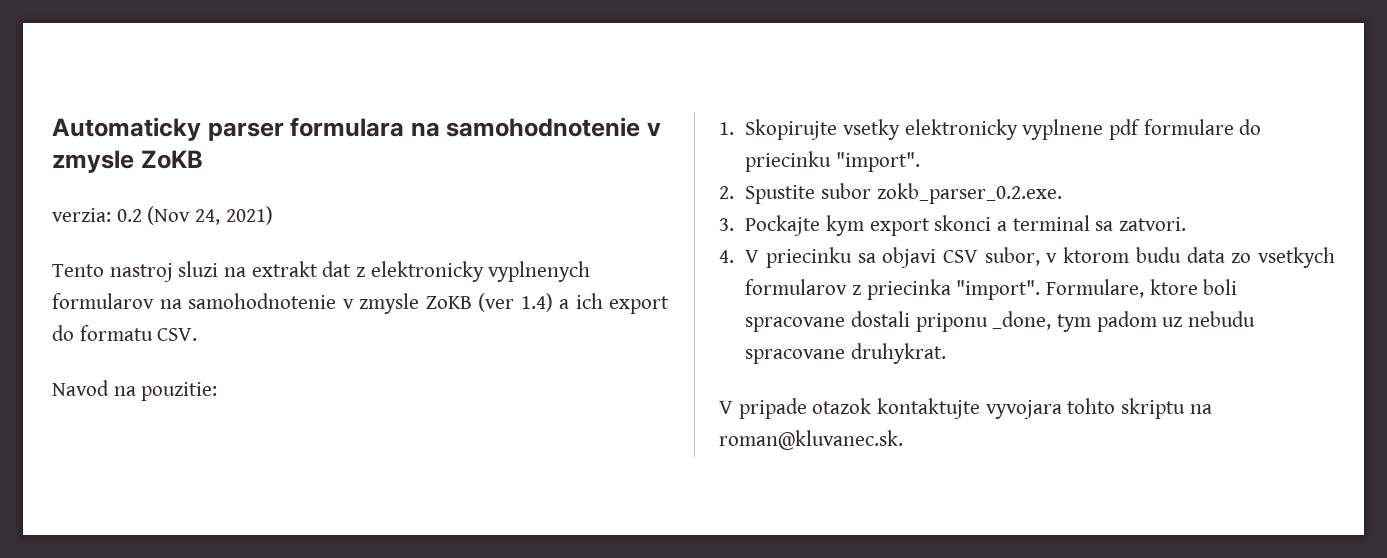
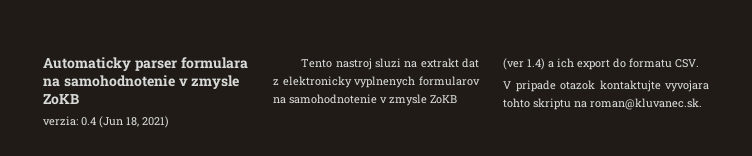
- verzia: 0.2 (Nov 24, 2021)
+ verzia: 0.4 (Jun 18, 2021)
- Navod na pouzitie:
- 1. Skopirujte vsetky elektronicky vyplnene pdf formulare do priecinku "import".
- 2. Spustite subor zokb_parser_0.2.exe.
- 3. Pockajte kym export skonci a terminal sa zatvori.
- 4. V priecinku sa objavi CSV subor, v ktorom budu data zo vsetkych formularov z priecinka "import". Formulare, ktore boli spracovane dostali priponu _done, tym padom uz nebudu spracovane druhykrat.

